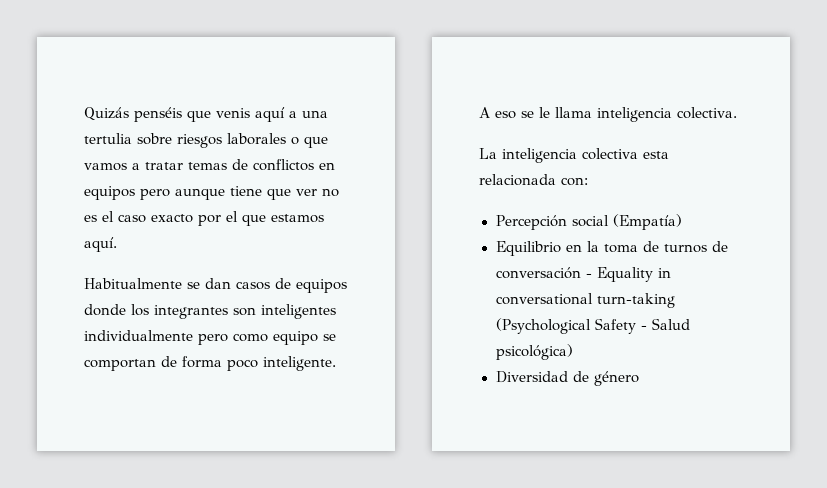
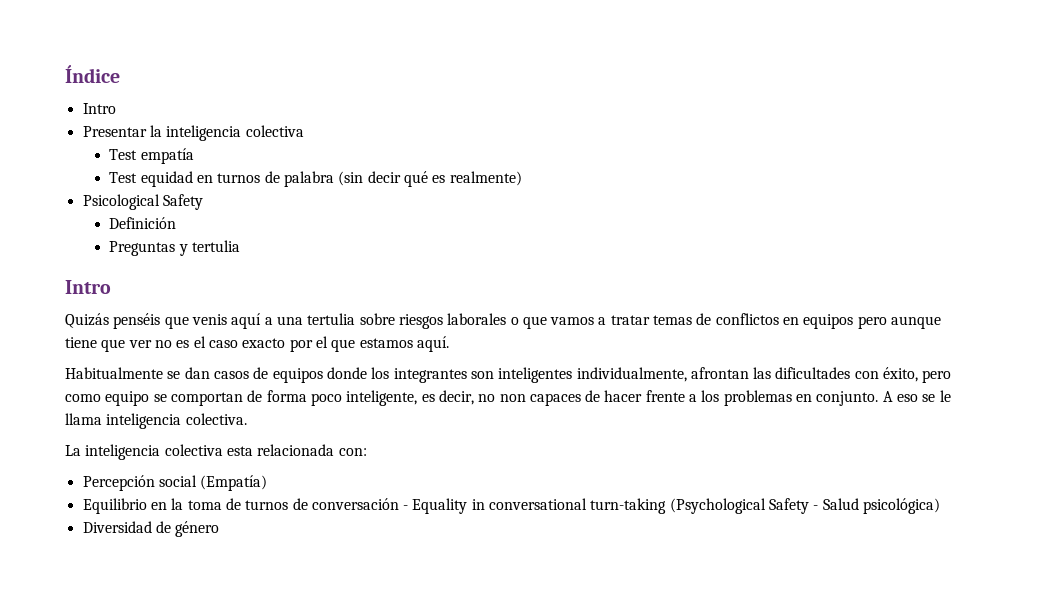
+ Índice
+ Intro
+ Presentar la inteligencia colectiva
+ Test empatía
+ Test equidad en turnos de palabra (sin decir qué es realmente)
+ Psicological Safety
+ Definición
+ Preguntas y tertulia
+ Intro
- Habitualmente se dan casos de equipos donde los integrantes son inteligentes individualmente pero como equipo se comportan de forma poco inteligente.
+ Habitualmente se dan casos de equipos donde los integrantes son inteligentes individualmente, afrontan las dificultades con éxito, pero como equipo se comportan de forma poco inteligente, es decir, no non capaces de hacer frente a los problemas en conjunto.

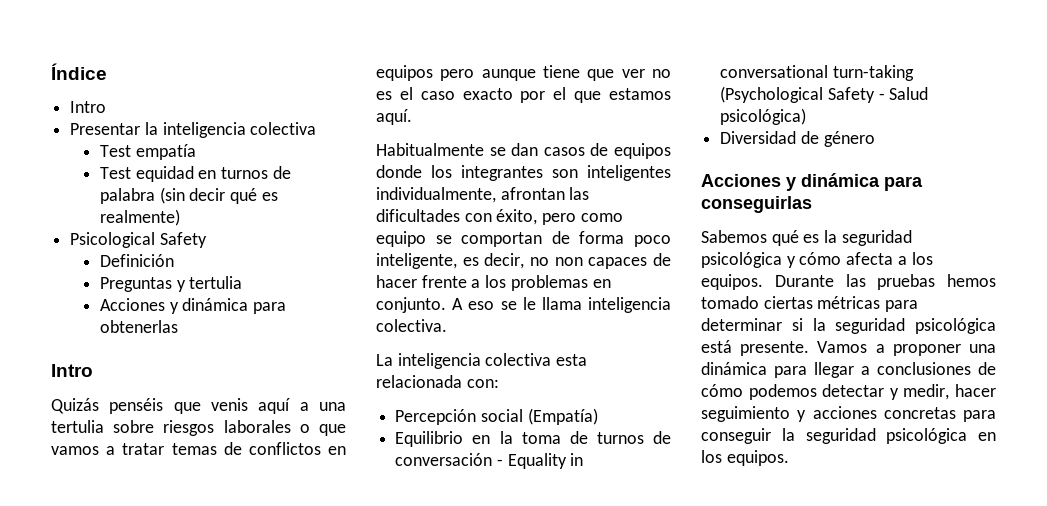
+ Acciones y dinámica para obtenerlas
+ Acciones y dinámica para conseguirlas
+ Sabemos qué es la seguridad psicológica y cómo afecta a los equipos. Durante las pruebas hemos tomado ciertas métricas para determinar si la seguridad psicológica está presente. Vamos a proponer una dinámica para llegar a conclusiones de cómo podemos detectar y medir, hacer seguimiento y acciones concretas para conseguir la seguridad psicológica en los equipos.

